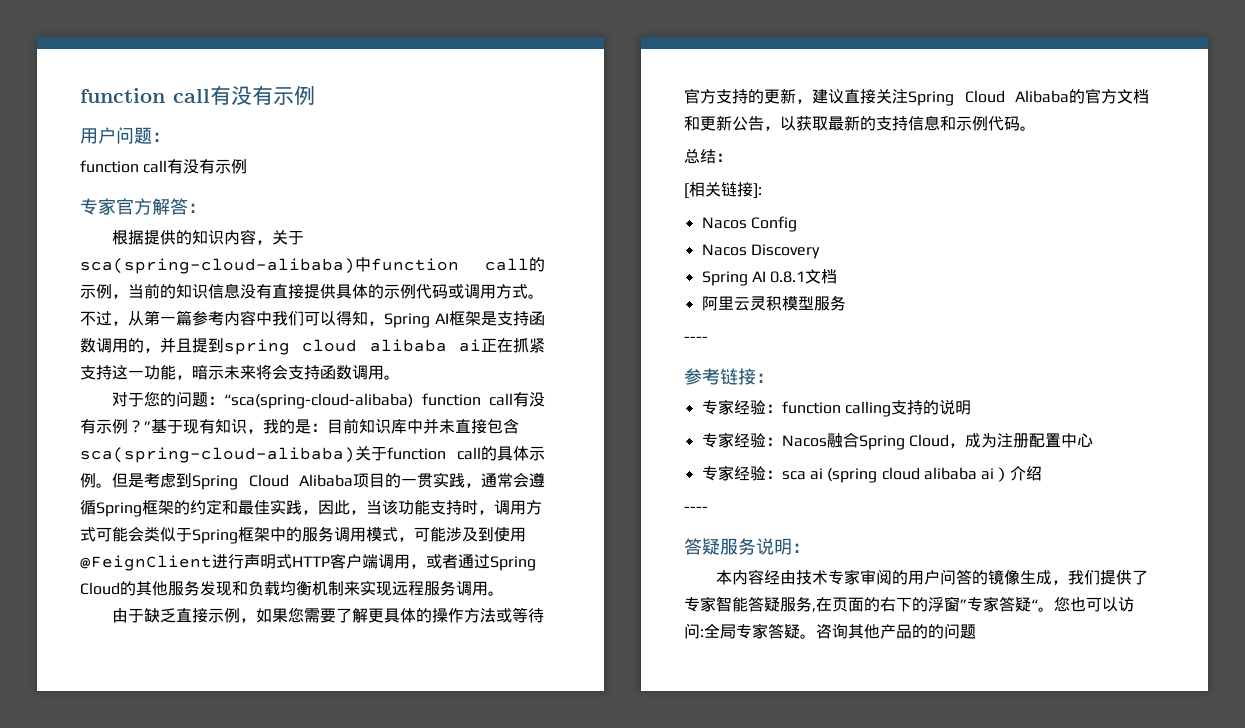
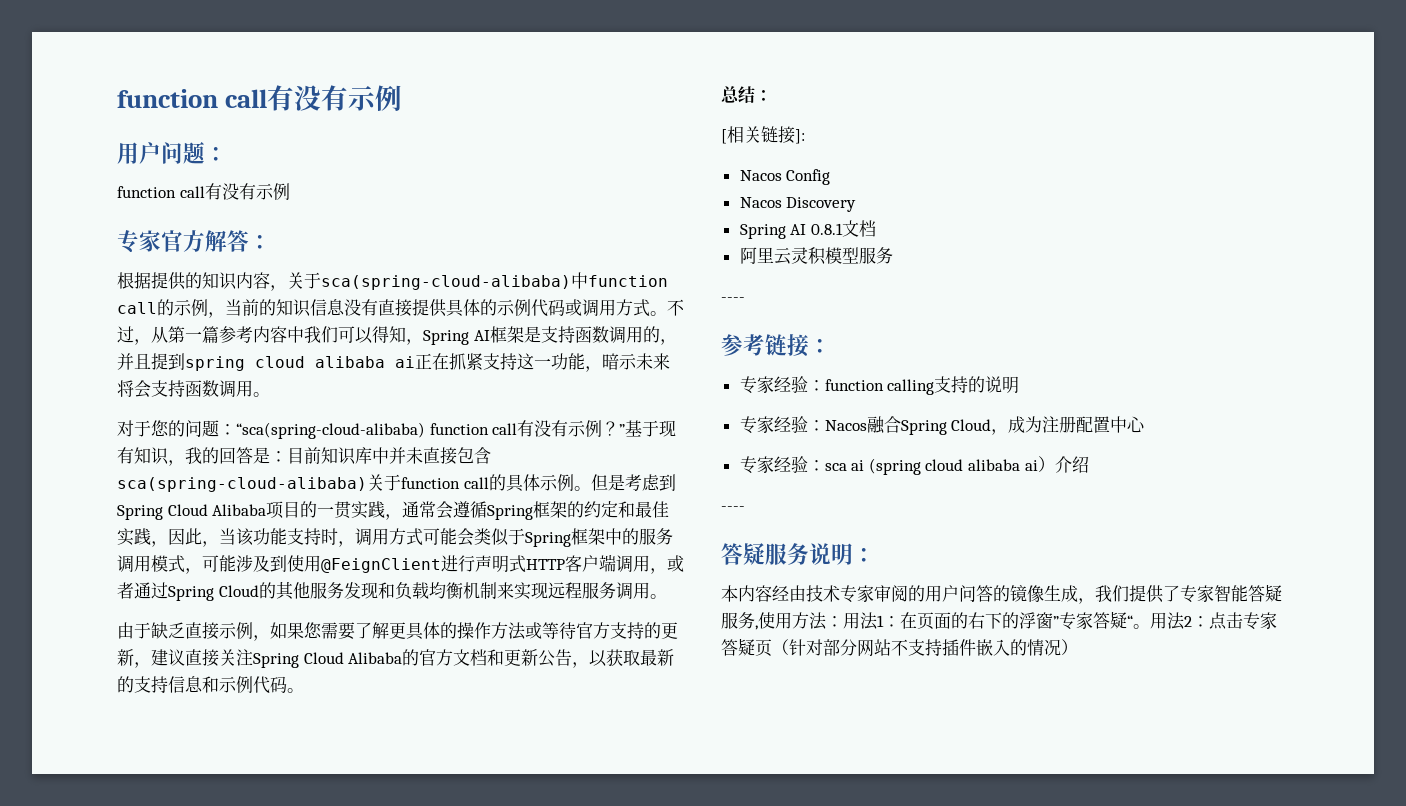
- 对于您的问题：“sca(spring-cloud-alibaba) function call有没有示例？”基于现有知识，我的是：目前知识库中并未直接包含sca(spring-cloud-alibaba)关于function call的具体示例。
+ 对于您的问题：“sca(spring-cloud-alibaba) function call有没有示例？”基于现有知识，我的回答是：目前知识库中并未直接包含sca(spring-cloud-alibaba)关于function call的具体示例。
- 本内容经由技术专家审阅的用户问答的镜像生成，我们提供了专家智能答疑服务,在页面的右下的浮窗”专家答疑“。
+ 本内容经由技术专家审阅的用户问答的镜像生成，我们提供了专家智能答疑服务,使用方法：用法1：在页面的右下的浮窗”专家答疑“。
- 您也可以访问:全局专家答疑。咨询其他产品的的问题
+ 用法2：点击专家答疑页（针对部分网站不支持插件嵌入的情况）

